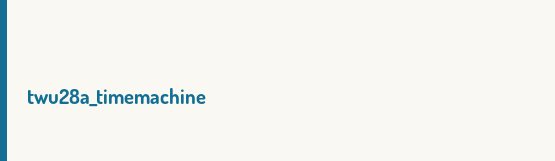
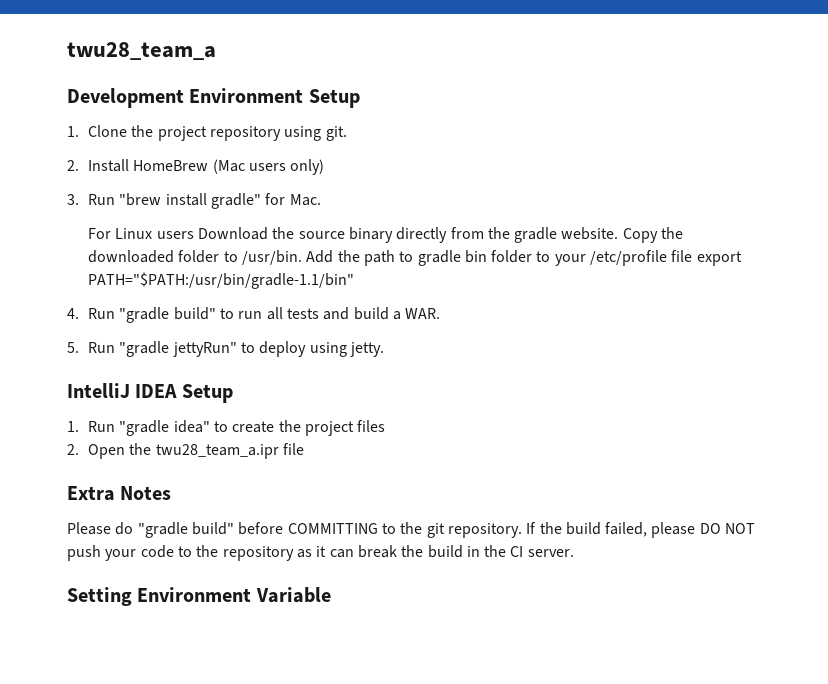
- twu28a_timemachine
+ twu28_team_a
+ Development Environment Setup
+ 1. Clone the project repository using git.
+ 2. Install HomeBrew (Mac users only)
+ 3. Run "brew install gradle" for Mac.
+ For Linux users Download the source binary directly from the gradle website. Copy the downloaded folder to /usr/bin. Add the path to gradle bin folder to your /etc/profile file export PATH="$PATH:/usr/bin/gradle-1.1/bin"
+ 4. Run "gradle build" to run all tests and build a WAR.
+ 5. Run "gradle jettyRun" to deploy using jetty.
+ IntelliJ IDEA Setup
+ 1. Run "gradle idea" to create the project files
+ 2. Open the twu28_team_a.ipr file
+ Extra Notes
+ Please do "gradle build" before COMMITTING to the git repository. If the build failed, please DO NOT push your code to the repository as it can break the build in the CI server.
+ Setting Environment Variable

